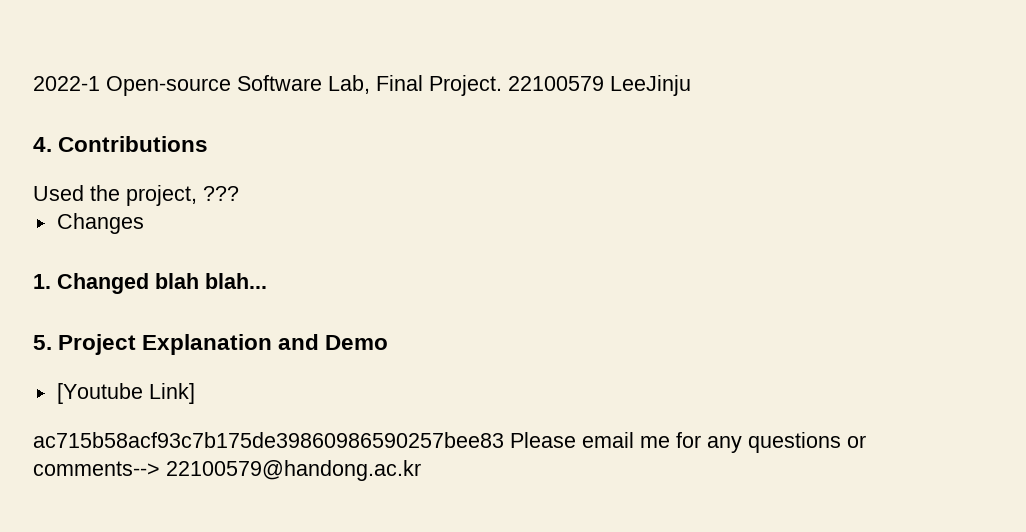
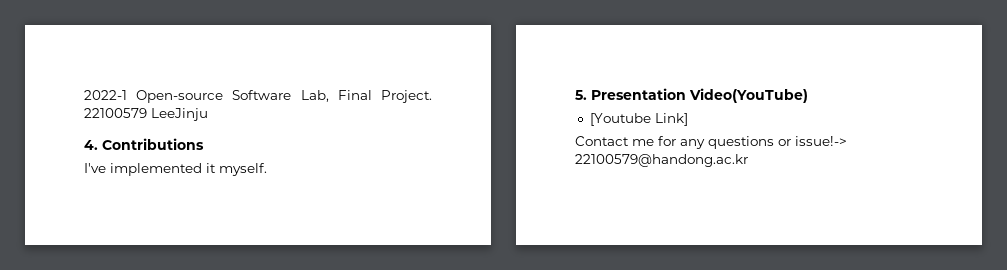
- Used the project, ???
- Changes
- 1. Changed blah blah...
- 5. Project Explanation and Demo
+ I've implemented it myself.
+ 5. Presentation Video(YouTube)
- ac715b58acf93c7b175de39860986590257bee83 Please email me for any questions or comments--> 22100579@handong.ac.kr
+ Contact me for any questions or issue!-> 22100579@handong.ac.kr

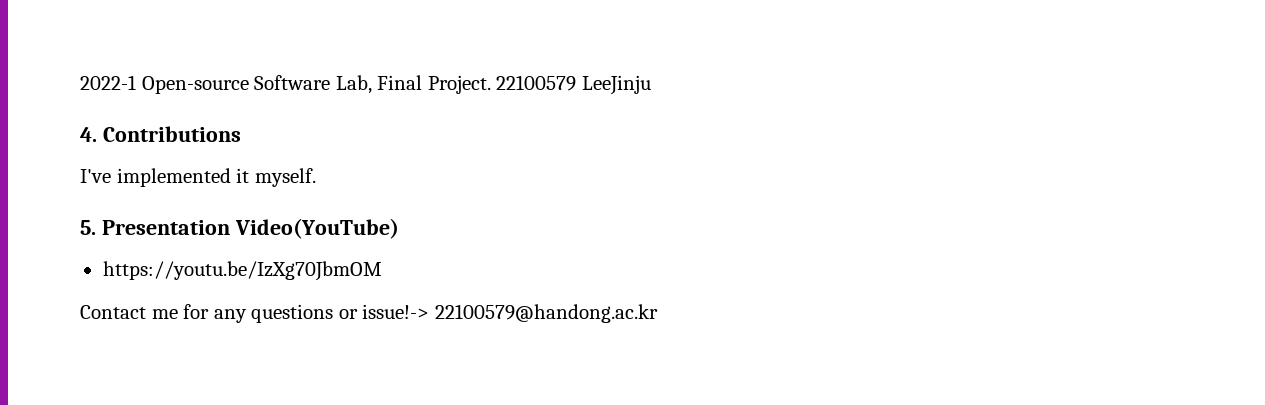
- [Youtube Link]
+ https://youtu.be/IzXg70JbmOM

